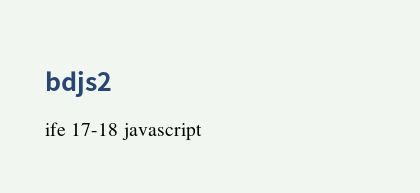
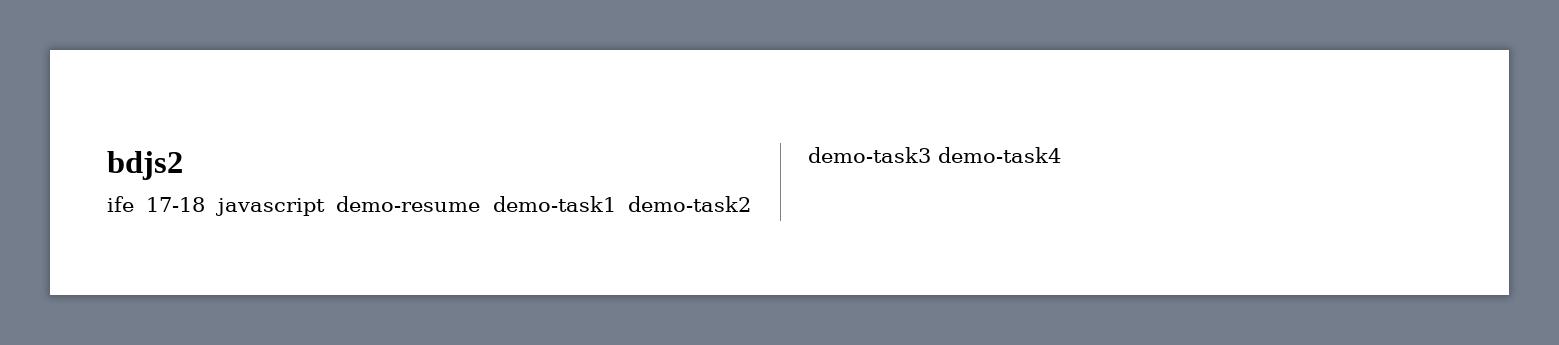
- ife 17-18 javascript
+ ife 17-18 javascript demo-resume demo-task1 demo-task2 demo-task3 demo-task4

